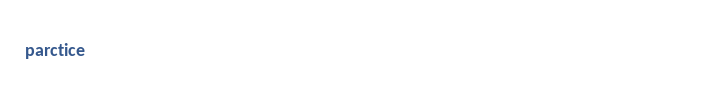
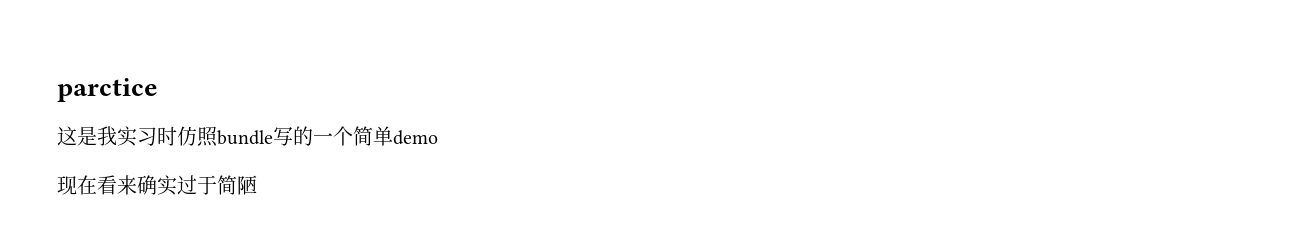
+ 这是我实习时仿照bundle写的一个简单demo
+ 现在看来确实过于简陋

